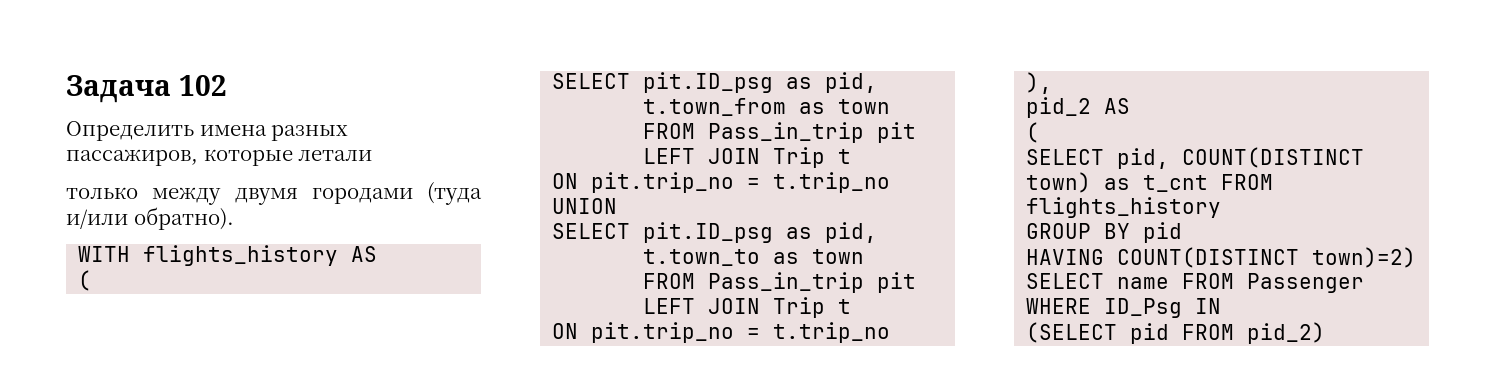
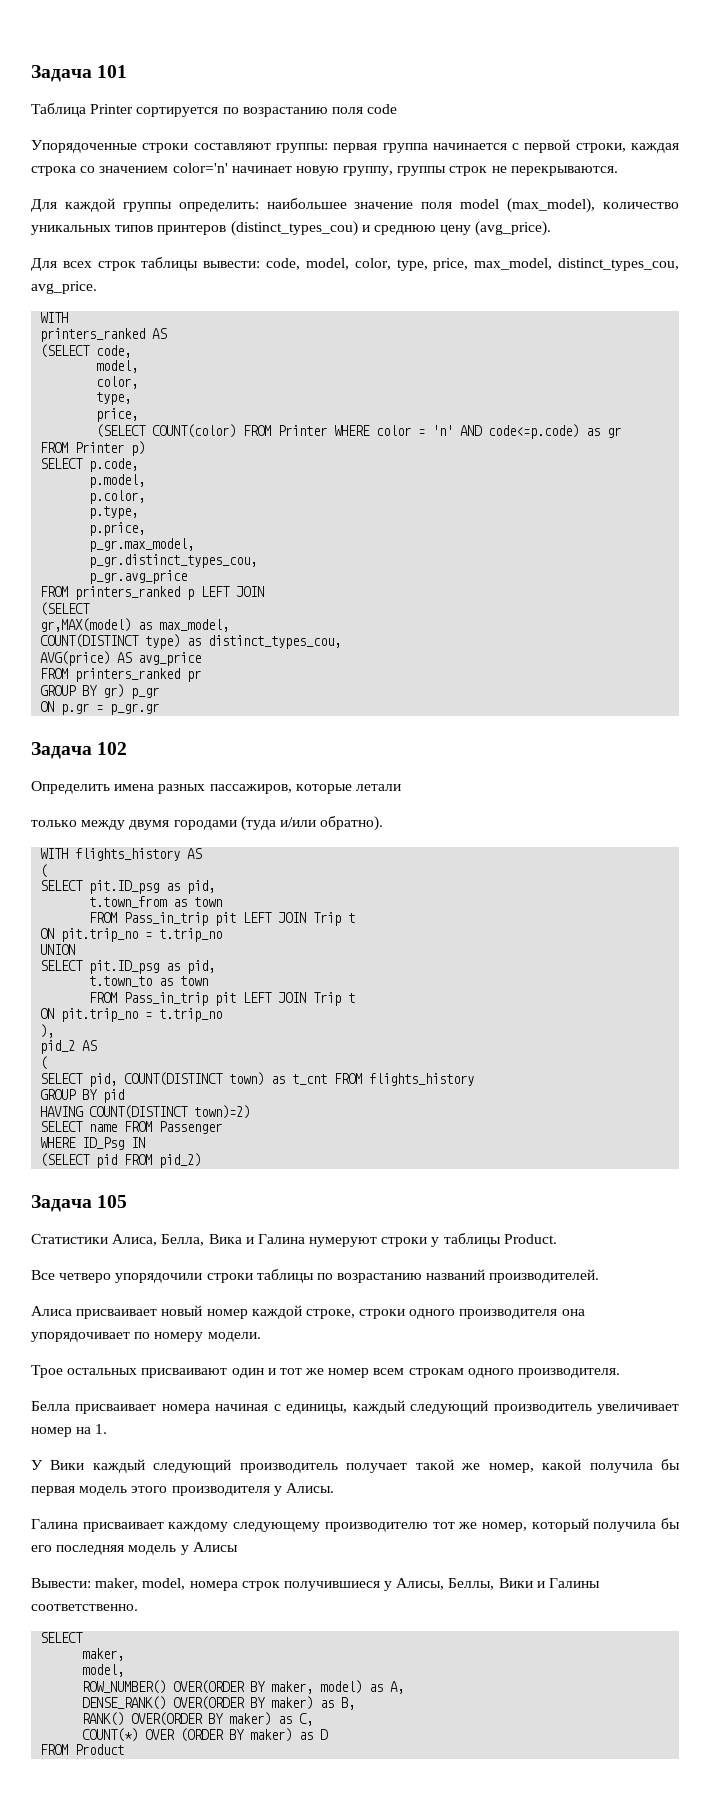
+ Задача 101
+ Таблица Printer сортируется по возрастанию поля code
+ Упорядоченные строки составляют группы: первая группа начинается с первой строки, каждая строка со значением color='n' начинает новую группу, группы строк не перекрываются.
+ Для каждой группы определить: наибольшее значение поля model (max_model), количество уникальных типов принтеров (distinct_types_cou) и среднюю цену (avg_price).
+ Для всех строк таблицы вывести: code, model, color, type, price, max_model, distinct_types_cou, avg_price.
+ WITH
+ printers_ranked AS
+ (SELECT code,
+ model,
+ color,
+ type,
+ price,
+ (SELECT COUNT(color) FROM Printer WHERE color = 'n' AND code<=p.code) as gr
+ FROM Printer p)
+ SELECT p.code,
+ p.model,
+ p.color,
+ p.type,
+ p.price,
+ p_gr.max_model,
+ p_gr.distinct_types_cou,
+ p_gr.avg_price
+ FROM printers_ranked p LEFT JOIN
+ (SELECT
+ gr,MAX(model) as max_model,
+ COUNT(DISTINCT type) as distinct_types_cou,
+ AVG(price) AS avg_price
+ FROM printers_ranked pr
+ GROUP BY gr) p_gr
+ ON p.gr = p_gr.gr
+ Задача 105
+ Статистики Алиса, Белла, Вика и Галина нумеруют строки у таблицы Product.
+ Все четверо упорядочили строки таблицы по возрастанию названий производителей.
+ Алиса присваивает новый номер каждой строке, строки одного производителя она упорядочивает по номеру модели.
+ Трое остальных присваивают один и тот же номер всем строкам одного производителя.
+ Белла присваивает номера начиная с единицы, каждый следующий производитель увеличивает номер на 1.
+ У Вики каждый следующий производитель получает такой же номер, какой получила бы первая модель этого производителя у Алисы.
+ Галина присваивает каждому следующему производителю тот же номер, который получила бы его последняя модель у Алисы
+ Вывести: maker, model, номера строк получившиеся у Алисы, Беллы, Вики и Галины соответственно.
+ SELECT
+ maker,
+ model,
+ ROW_NUMBER() OVER(ORDER BY maker, model) as A,
+ DENSE_RANK() OVER(ORDER BY maker) as B,
+ RANK() OVER(ORDER BY maker) as C,
+ COUNT(*) OVER (ORDER BY maker) as D
+ FROM Product

